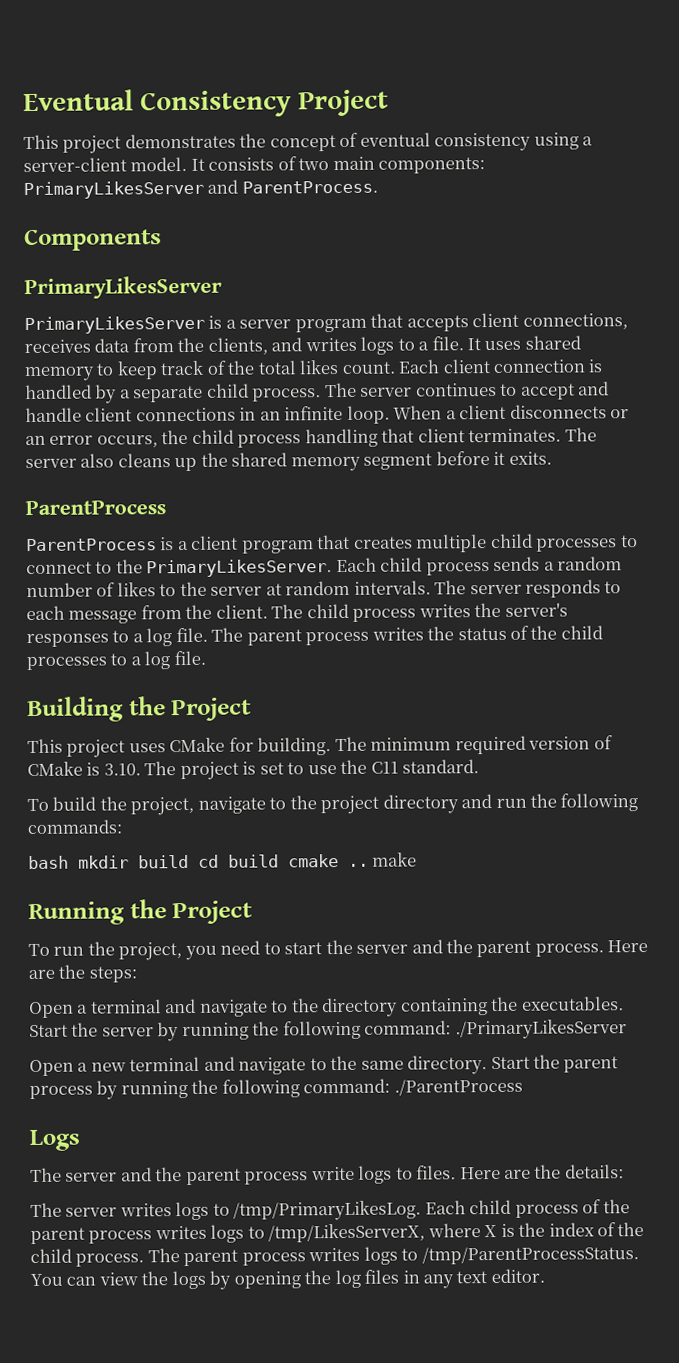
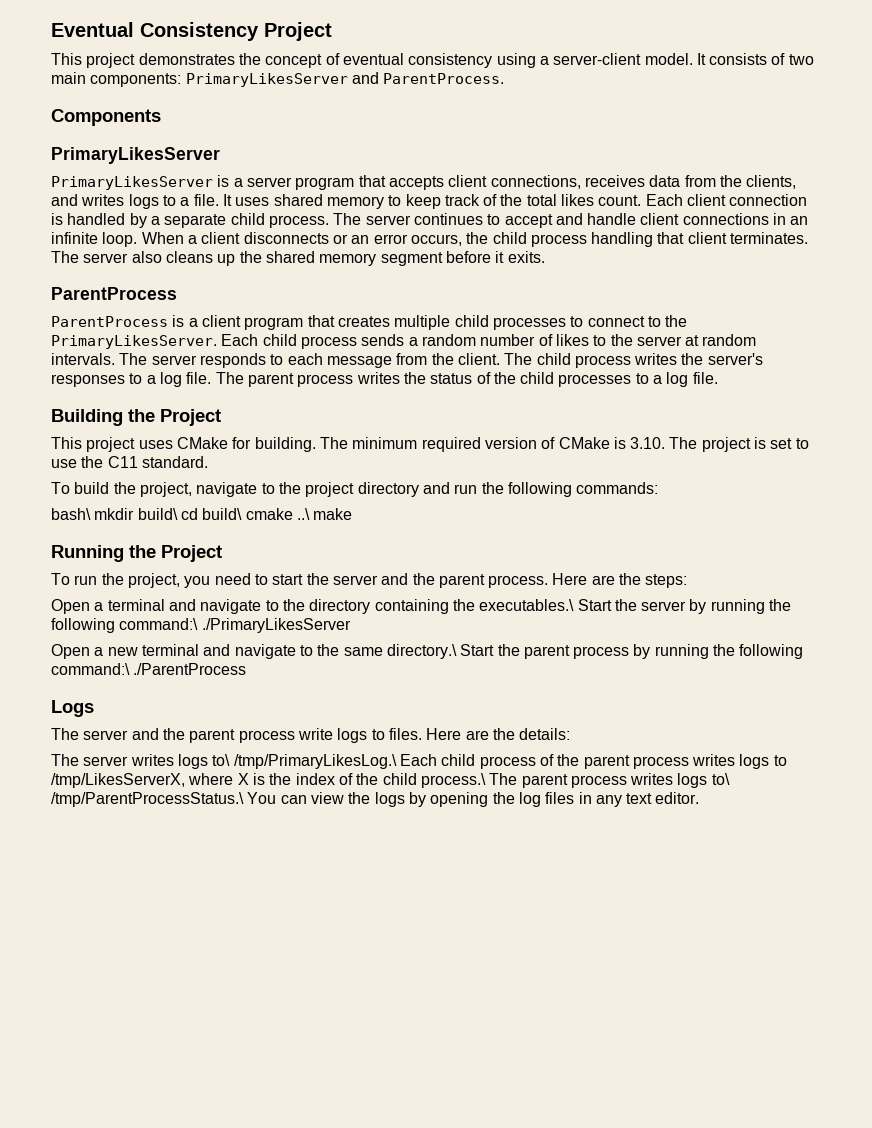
- bash mkdir build cd build cmake .. make
+ bash\ mkdir build\ cd build\ cmake ..\ make
- Open a terminal and navigate to the directory containing the executables. Start the server by running the following command: ./PrimaryLikesServer
+ Open a terminal and navigate to the directory containing the executables.\ Start the server by running the following command:\ ./PrimaryLikesServer
- Open a new terminal and navigate to the same directory. Start the parent process by running the following command: ./ParentProcess
+ Open a new terminal and navigate to the same directory.\ Start the parent process by running the following command:\ ./ParentProcess
- The server writes logs to /tmp/PrimaryLikesLog. Each child process of the parent process writes logs to /tmp/LikesServerX, where X is the index of the child process. The parent process writes logs to /tmp/ParentProcessStatus. You can view the logs by opening the log files in any text editor.
+ The server writes logs to\ /tmp/PrimaryLikesLog.\ Each child process of the parent process writes logs to /tmp/LikesServerX, where X is the index of the child process.\ The parent process writes logs to\ /tmp/ParentProcessStatus.\ You can view the logs by opening the log files in any text editor.

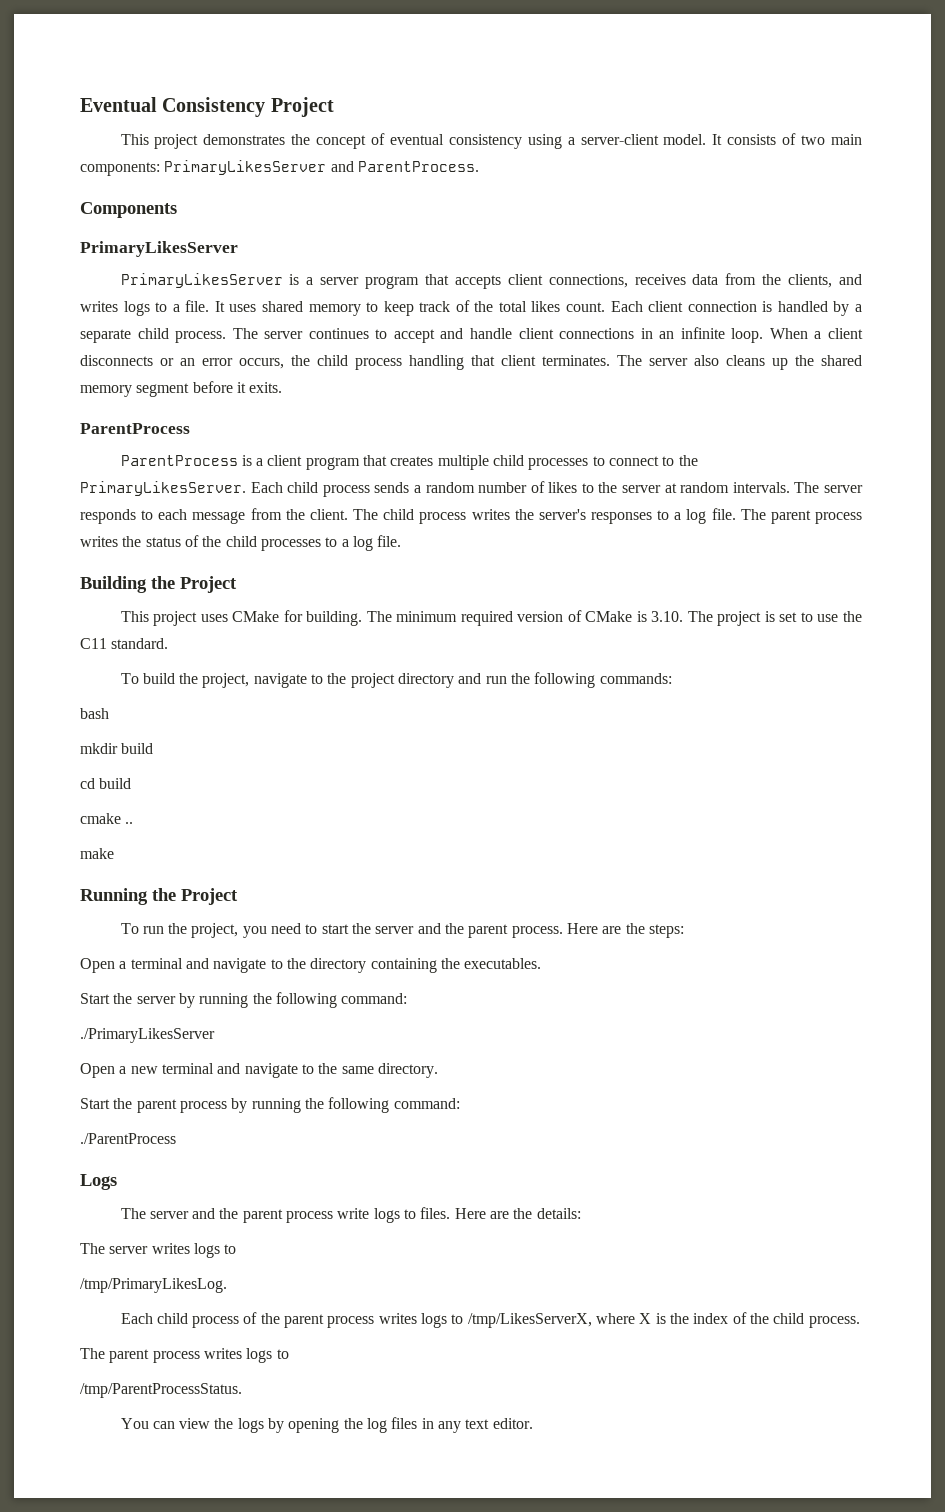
- bash\ mkdir build\ cd build\ cmake ..\ make
+ bash
+ mkdir build
+ cd build
+ cmake ..
+ make
- Open a terminal and navigate to the directory containing the executables.\ Start the server by running the following command:\ ./PrimaryLikesServer
+ Open a terminal and navigate to the directory containing the executables.
+ Start the server by running the following command:
+ ./PrimaryLikesServer
- Open a new terminal and navigate to the same directory.\ Start the parent process by running the following command:\ ./ParentProcess
+ Open a new terminal and navigate to the same directory.
+ Start the parent process by running the following command:
+ ./ParentProcess
- The server writes logs to\ /tmp/PrimaryLikesLog.\ Each child process of the parent process writes logs to /tmp/LikesServerX, where X is the index of the child process.\ The parent process writes logs to\ /tmp/ParentProcessStatus.\ You can view the logs by opening the log files in any text editor.
+ The server writes logs to
+ /tmp/PrimaryLikesLog.
+ Each child process of the parent process writes logs to /tmp/LikesServerX, where X is the index of the child process.
+ The parent process writes logs to
+ /tmp/ParentProcessStatus.
+ You can view the logs by opening the log files in any text editor.

